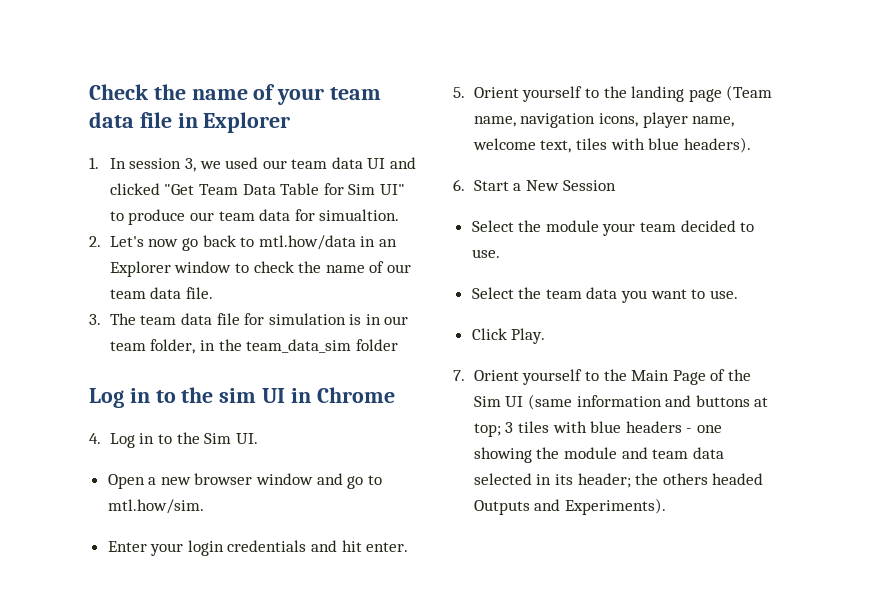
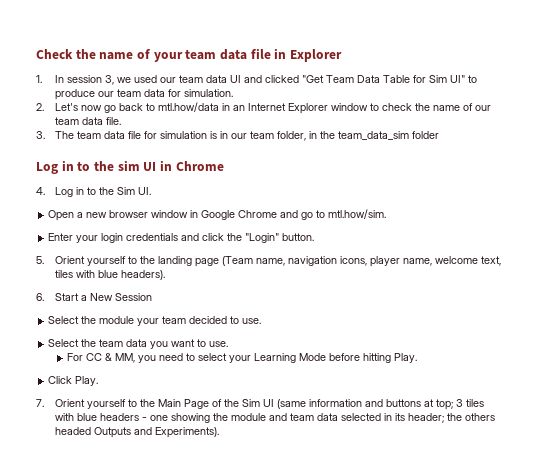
- 1. In session 3, we used our team data UI and clicked "Get Team Data Table for Sim UI" to produce our team data for simualtion.
+ 1. In session 3, we used our team data UI and clicked "Get Team Data Table for Sim UI" to produce our team data for simulation.
- 2. Let's now go back to mtl.how/data in an Explorer window to check the name of our team data file.
+ 2. Let's now go back to mtl.how/data in an Internet Explorer window to check the name of our team data file.
- Open a new browser window and go to mtl.how/sim.
+ Open a new browser window in Google Chrome and go to mtl.how/sim.
- Enter your login credentials and hit enter.
+ Enter your login credentials and click the "Login" button.
+ For CC & MM, you need to select your Learning Mode before hitting Play.

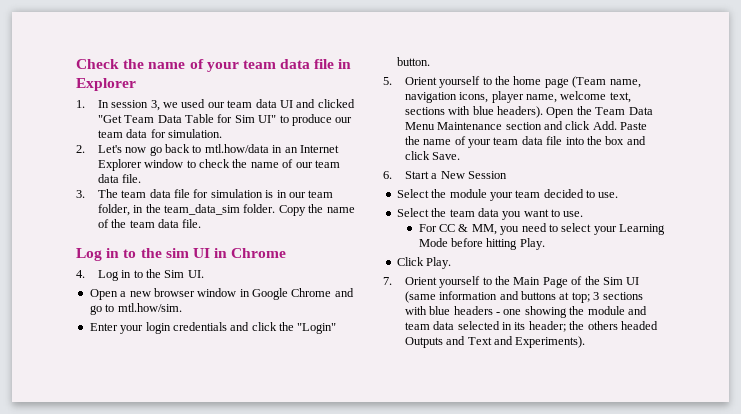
- 3. The team data file for simulation is in our team folder, in the team_data_sim folder
+ 3. The team data file for simulation is in our team folder, in the team_data_sim folder. Copy the name of the team data file.
- 5. Orient yourself to the landing page (Team name, navigation icons, player name, welcome text, tiles with blue headers).
+ 5. Orient yourself to the home page (Team name, navigation icons, player name, welcome text, sections with blue headers). Open the Team Data Menu Maintenance section and click Add. Paste the name of your team data file into the box and click Save.
- 7. Orient yourself to the Main Page of the Sim UI (same information and buttons at top; 3 tiles with blue headers - one showing the module and team data selected in its header; the others headed Outputs and Experiments).
+ 7. Orient yourself to the Main Page of the Sim UI (same information and buttons at top; 3 sections with blue headers - one showing the module and team data selected in its header; the others headed Outputs and Text and Experiments).

